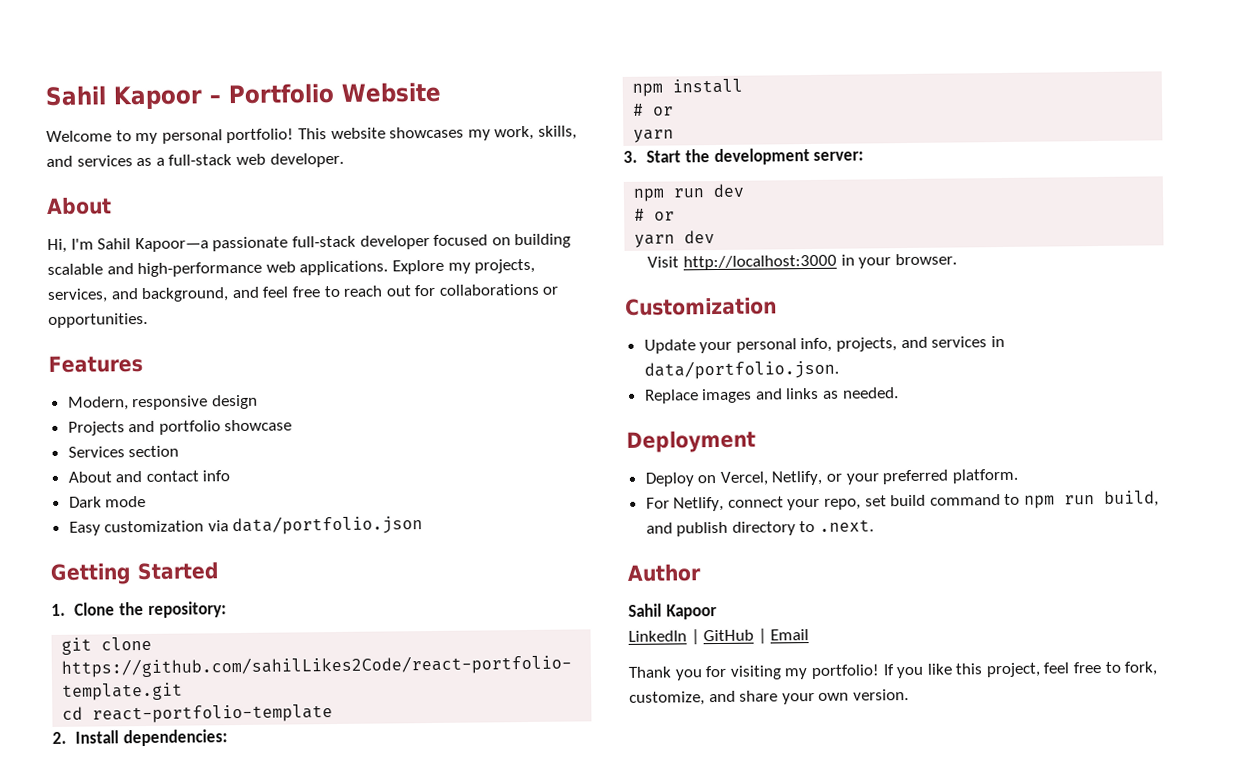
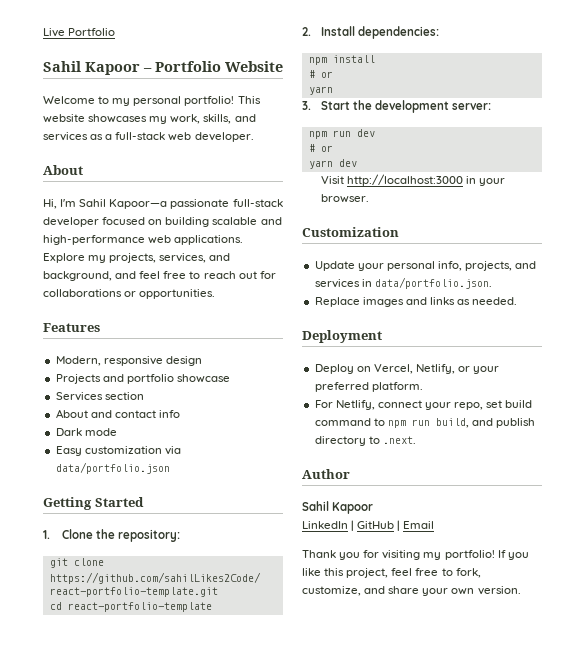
+ Live Portfolio

